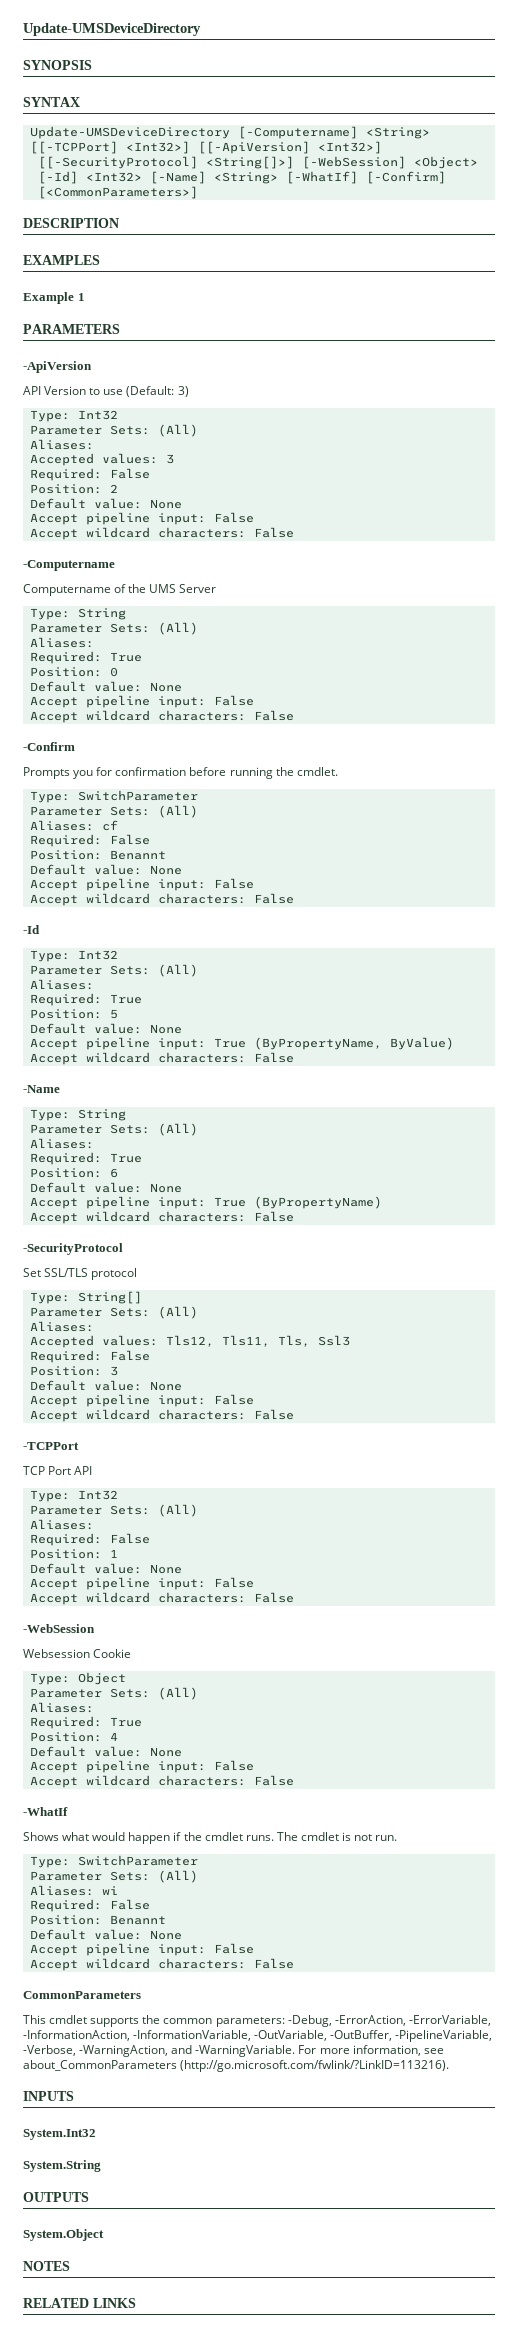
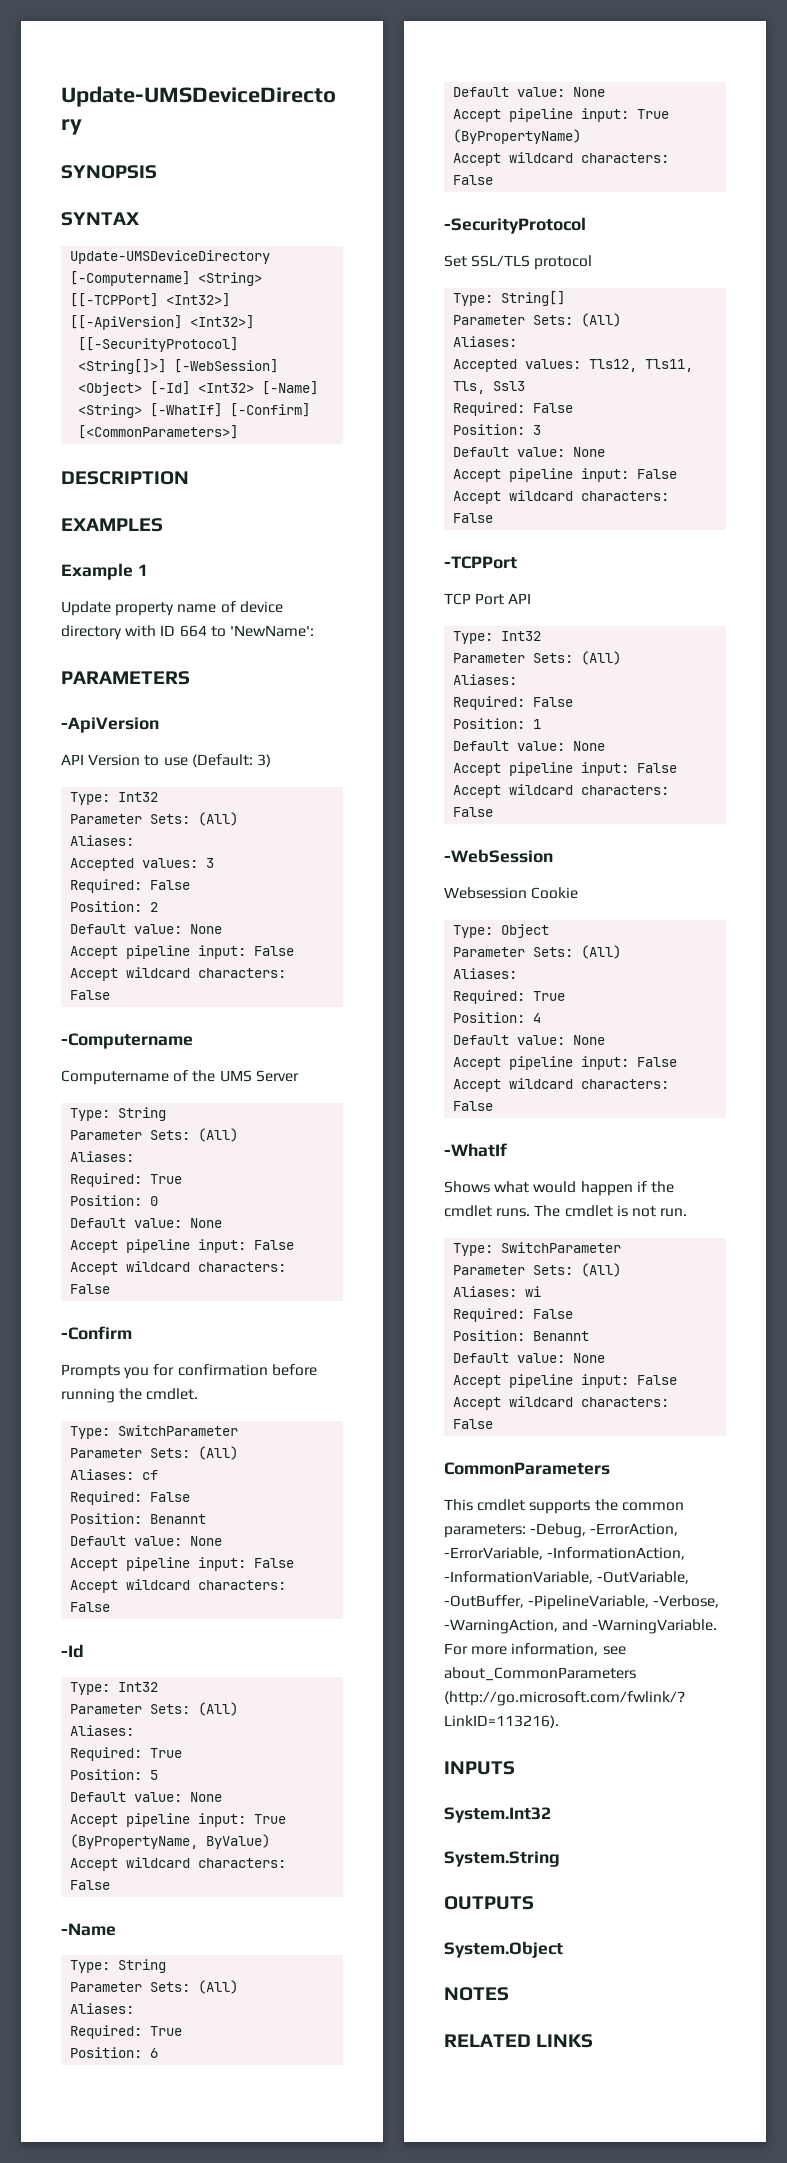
+ Update property name of device directory with ID 664 to 'NewName':

